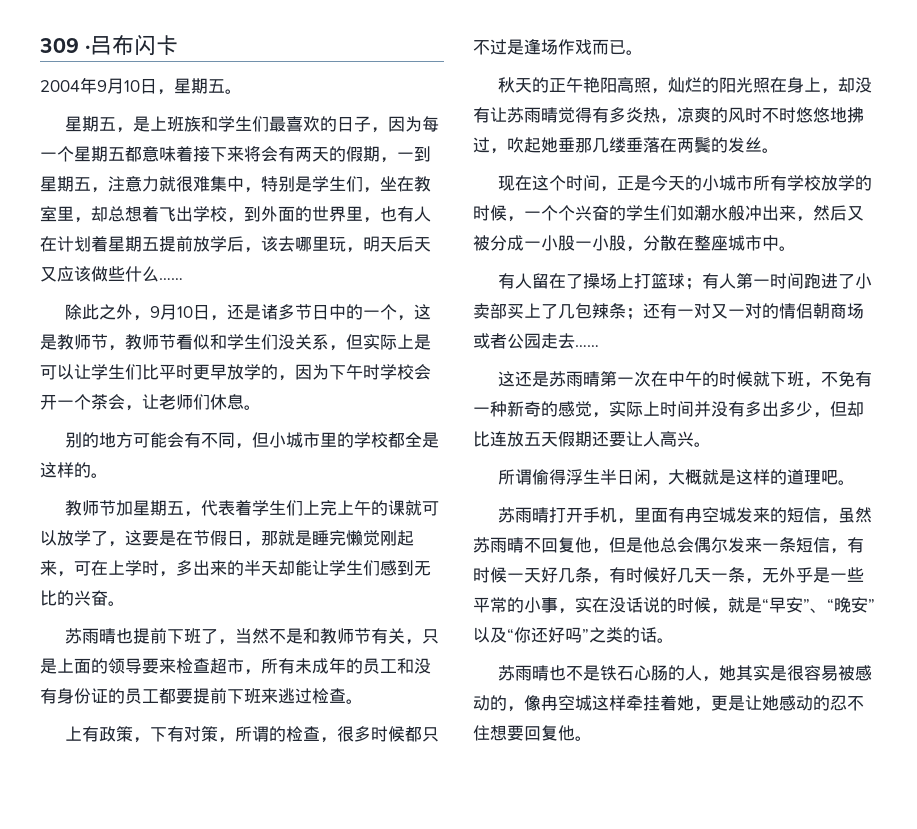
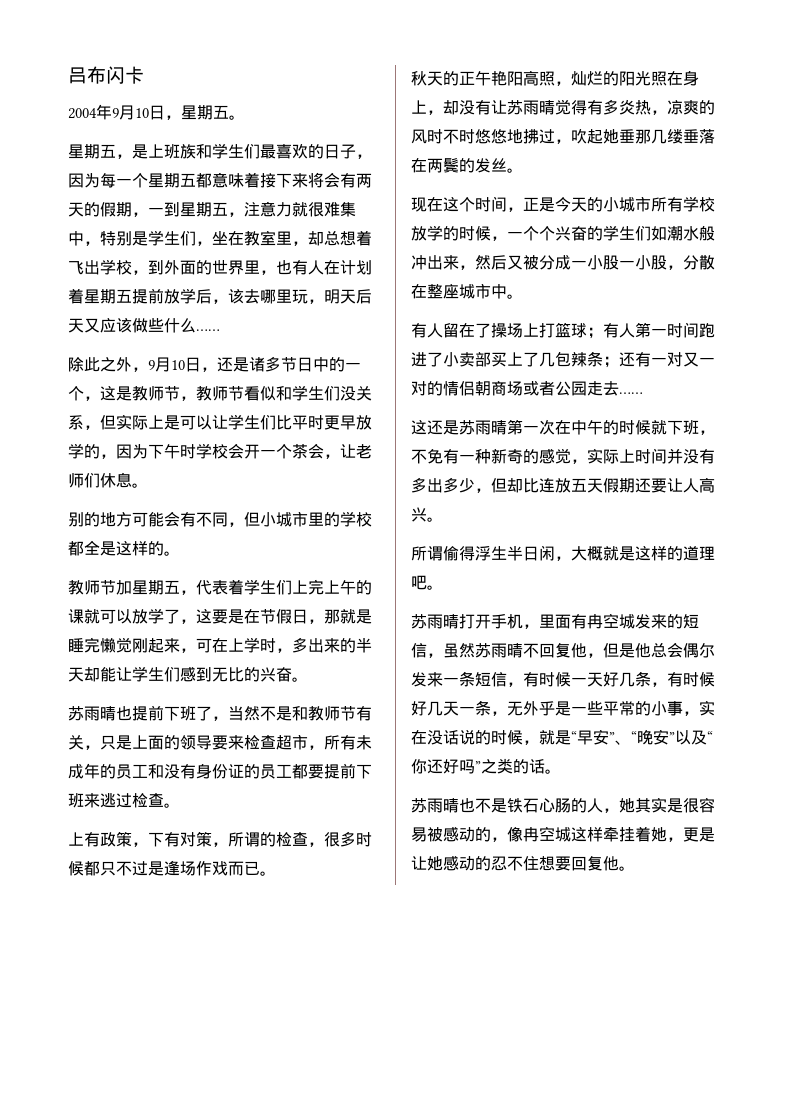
- 309 ·吕布闪卡
+ 吕布闪卡

